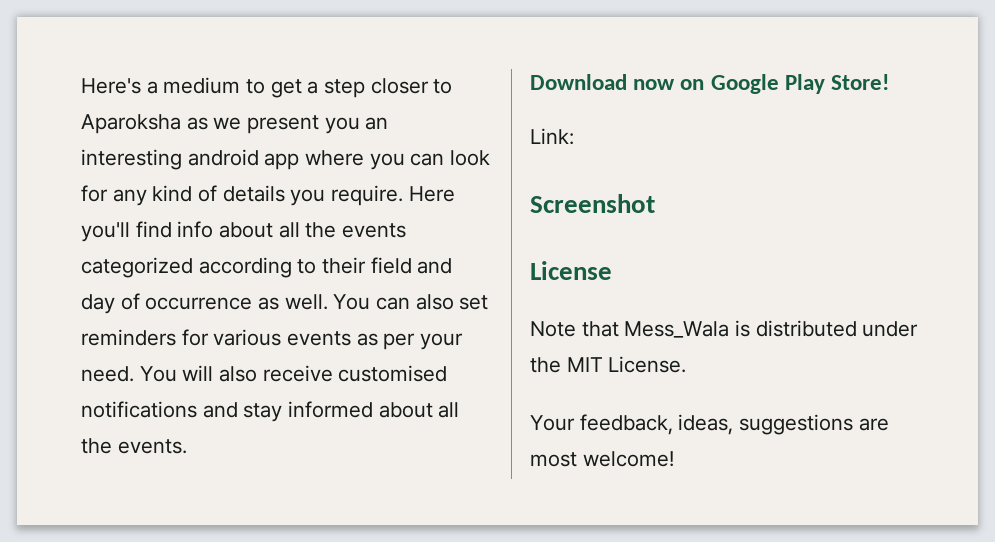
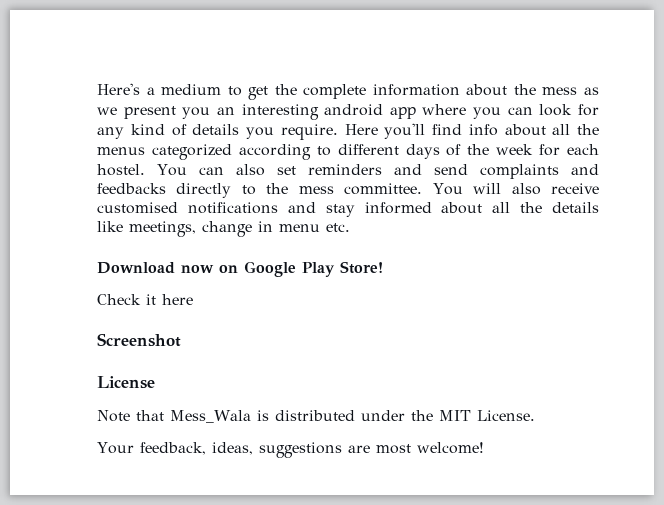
- Here's a medium to get a step closer to Aparoksha as we present you an interesting android app where you can look for any kind of details you require.
+ Here's a medium to get the complete information about the mess as we present you an interesting android app where you can look for any kind of details you require.
- Here you'll find info about all the events categorized according to their field and day of occurrence as well.
+ Here you'll find info about all the menus categorized according to different days of the week for each hostel.
- You can also set reminders for various events as per your need.
+ You can also set reminders and send complaints and feedbacks directly to the mess committee.
- You will also receive customised notifications and stay informed about all the events.
+ You will also receive customised notifications and stay informed about all the details like meetings, change in menu etc.
- Link:
+ Check it here

